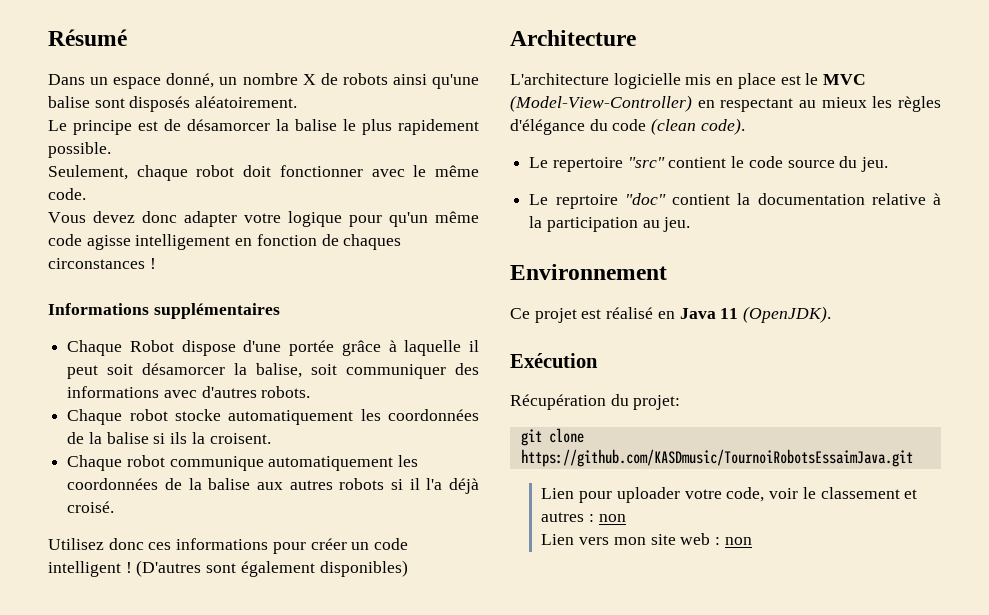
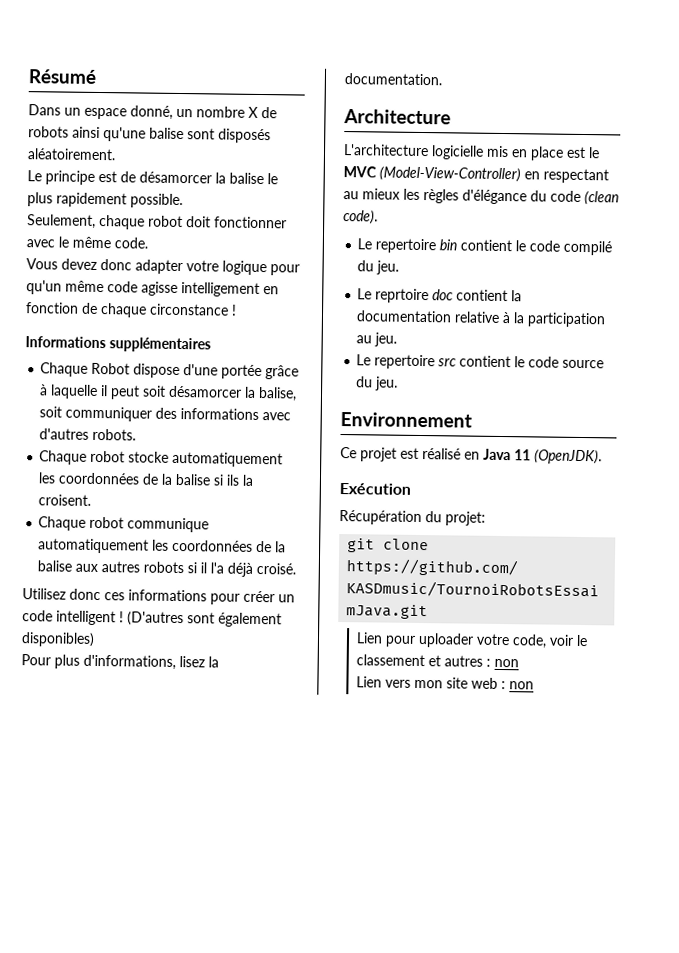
- Vous devez donc adapter votre logique pour qu'un même code agisse intelligement en fonction de chaques circonstances !
+ Vous devez donc adapter votre logique pour qu'un même code agisse intelligement en fonction de chaque circonstance !
+ Pour plus d'informations, lisez la documentation.
- Le repertoire "src" contient le code source du jeu.
+ Le repertoire bin contient le code compilé du jeu.
- Le reprtoire "doc" contient la documentation relative à la participation au jeu.
+ Le reprtoire doc contient la documentation relative à la participation au jeu.
+ Le repertoire src contient le code source du jeu.

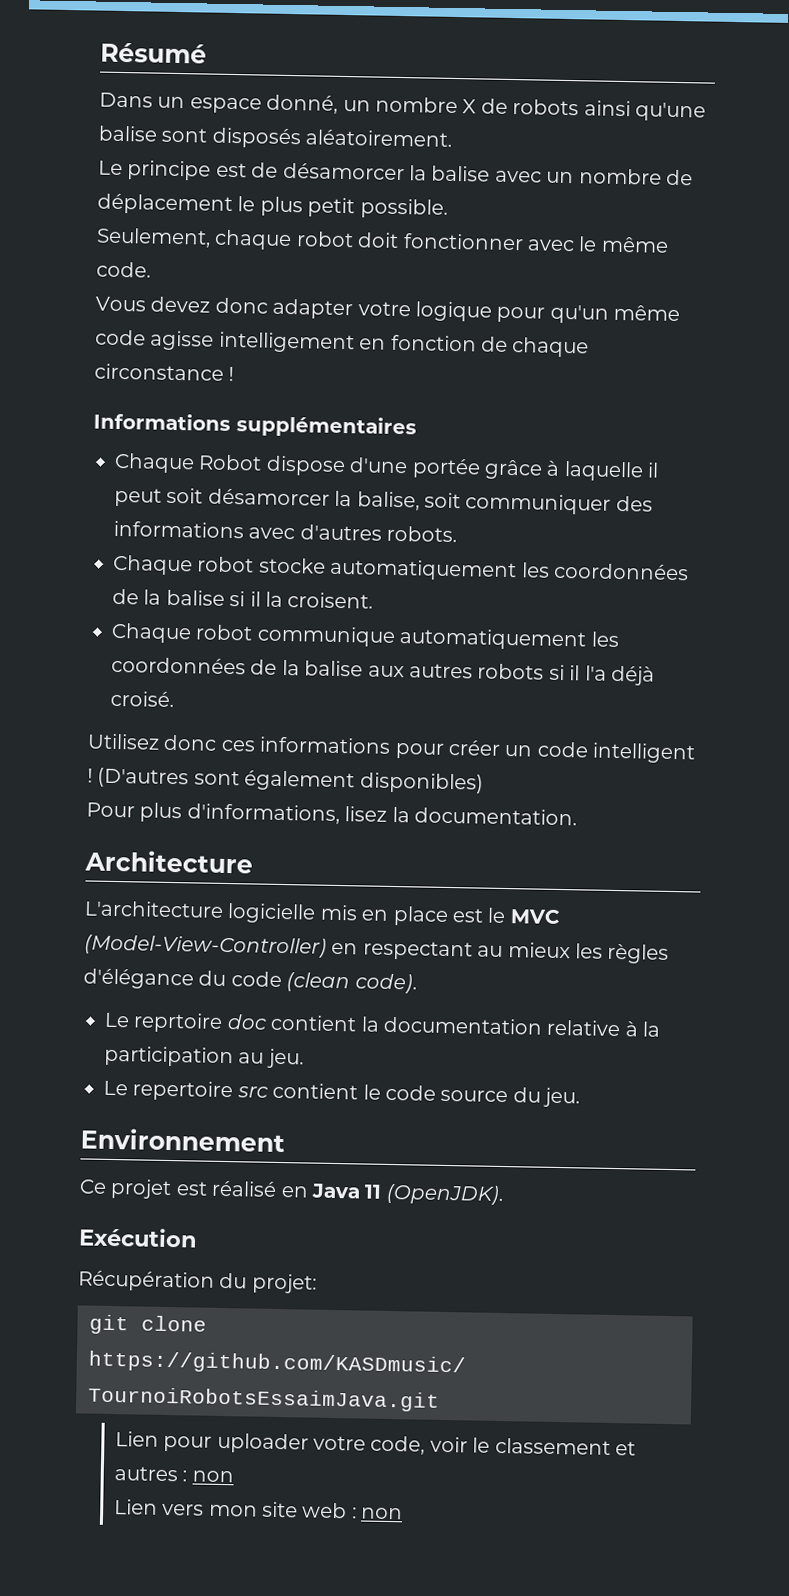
- Le principe est de désamorcer la balise le plus rapidement possible.
+ Le principe est de désamorcer la balise avec un nombre de déplacement le plus petit possible.
- Chaque robot stocke automatiquement les coordonnées de la balise si ils la croisent.
+ Chaque robot stocke automatiquement les coordonnées de la balise si il la croisent.
- Le repertoire bin contient le code compilé du jeu.

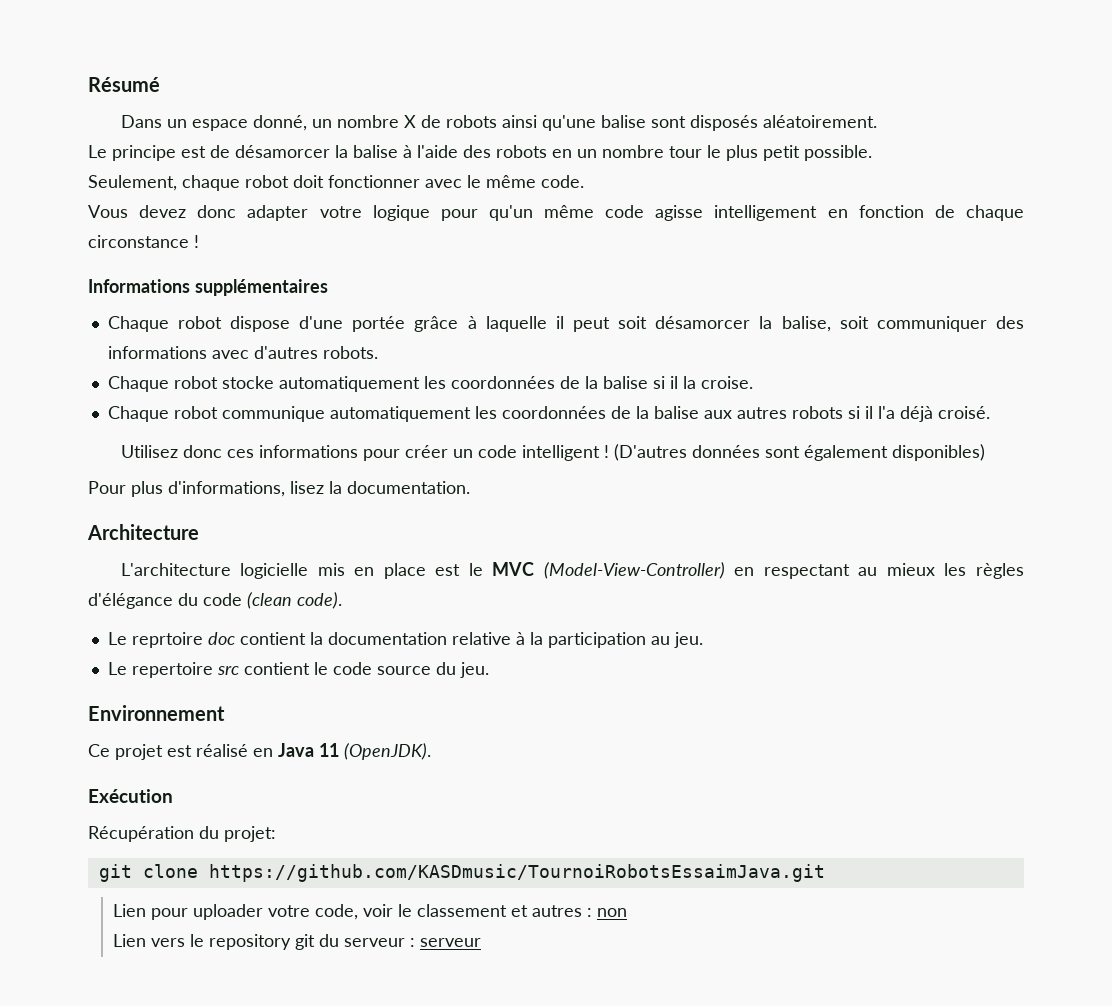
- Le principe est de désamorcer la balise avec un nombre de déplacement le plus petit possible.
+ Le principe est de désamorcer la balise à l'aide des robots en un nombre tour le plus petit possible.
- Chaque Robot dispose d'une portée grâce à laquelle il peut soit désamorcer la balise, soit communiquer des informations avec d'autres robots.
+ Chaque robot dispose d'une portée grâce à laquelle il peut soit désamorcer la balise, soit communiquer des informations avec d'autres robots.
- Chaque robot stocke automatiquement les coordonnées de la balise si il la croisent.
+ Chaque robot stocke automatiquement les coordonnées de la balise si il la croise.
- (D'autres sont également disponibles)
+ (D'autres données sont également disponibles)
- Lien vers mon site web : non
+ Lien vers le repository git du serveur : serveur

